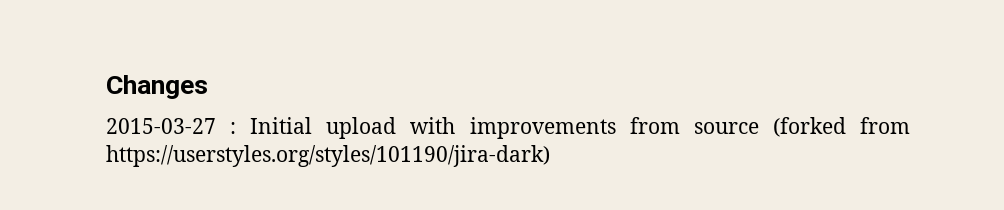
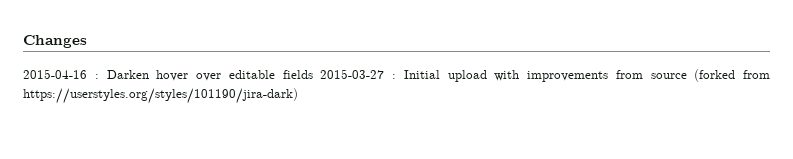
- 2015-03-27 : Initial upload with improvements from source (forked from https://userstyles.org/styles/101190/jira-dark)
+ 2015-04-16 : Darken hover over editable fields 2015-03-27 : Initial upload with improvements from source (forked from https://userstyles.org/styles/101190/jira-dark)

